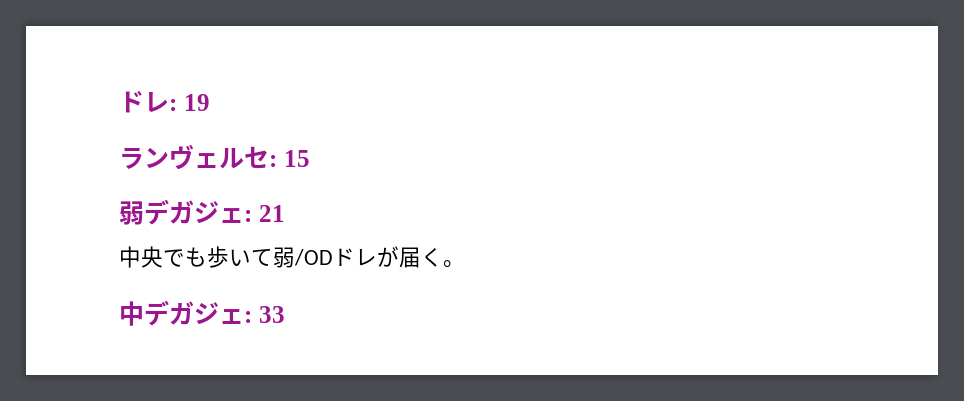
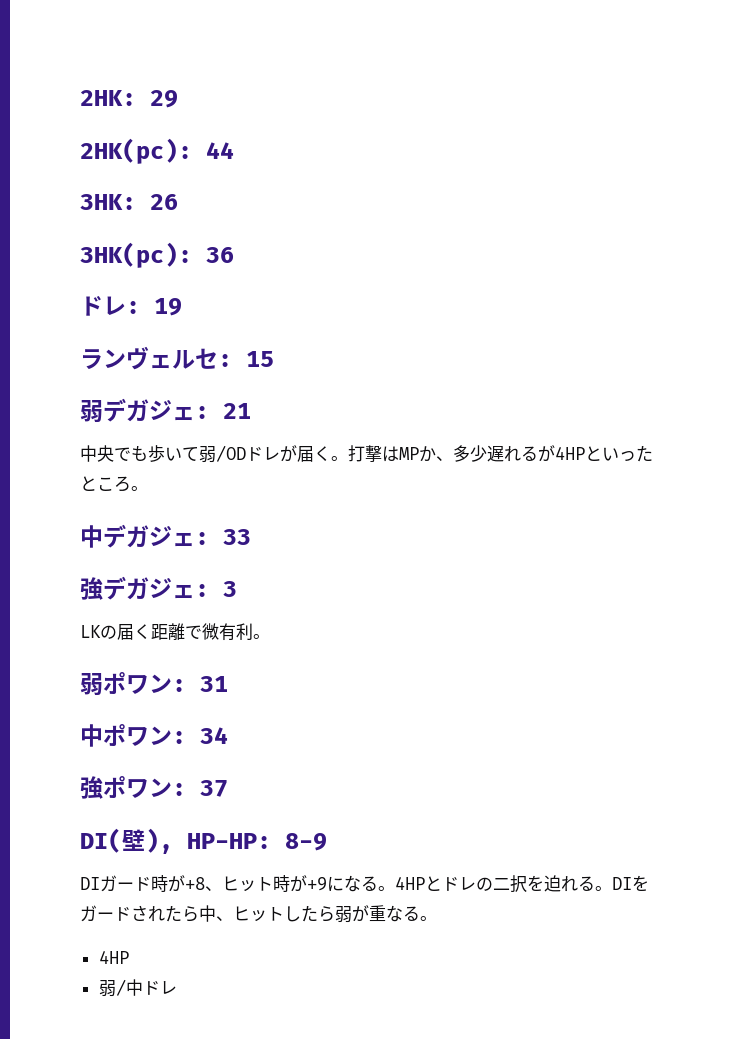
+ 2HK: 29
+ 2HK(pc): 44
+ 3HK: 26
+ 3HK(pc): 36
+ 打撃はMPか、多少遅れるが4HPといったところ。
+ 強デガジェ: 3
+ LKの届く距離で微有利。
+ 弱ポワン: 31
+ 中ポワン: 34
+ 強ポワン: 37
+ DI(壁), HP-HP: 8-9
+ DIガード時が+8、ヒット時が+9になる。4HPとドレの二択を迫れる。DIをガードされたら中、ヒットしたら弱が重なる。
+ 4HP
+ 弱/中ドレ

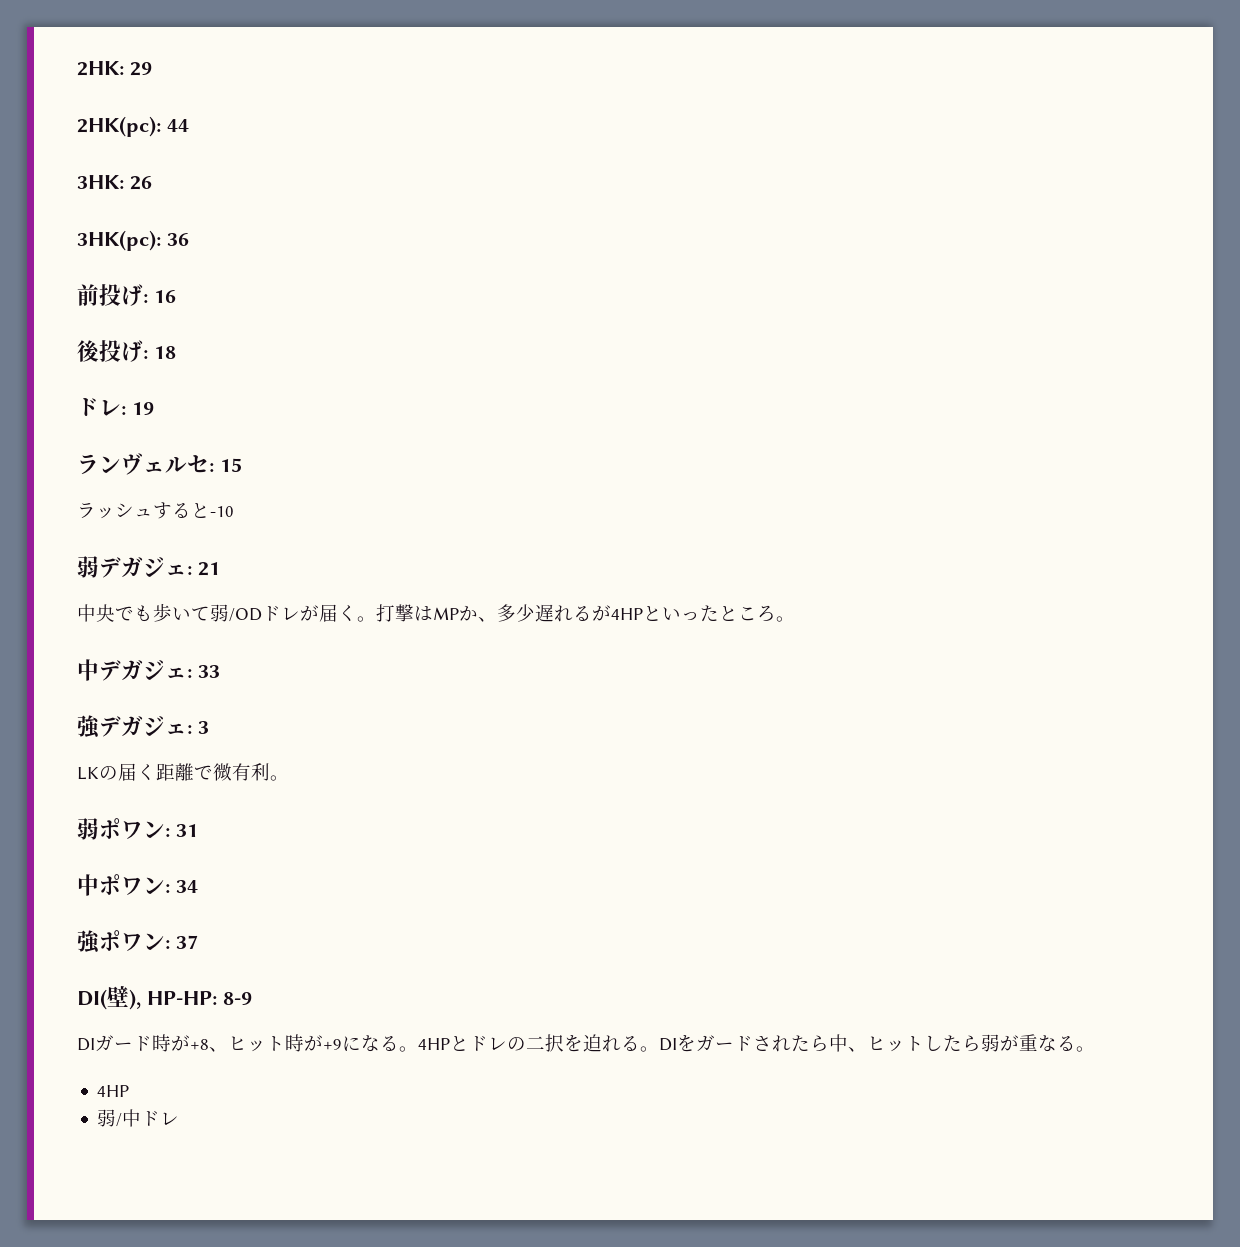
+ 前投げ: 16
+ 後投げ: 18
+ ラッシュすると-10

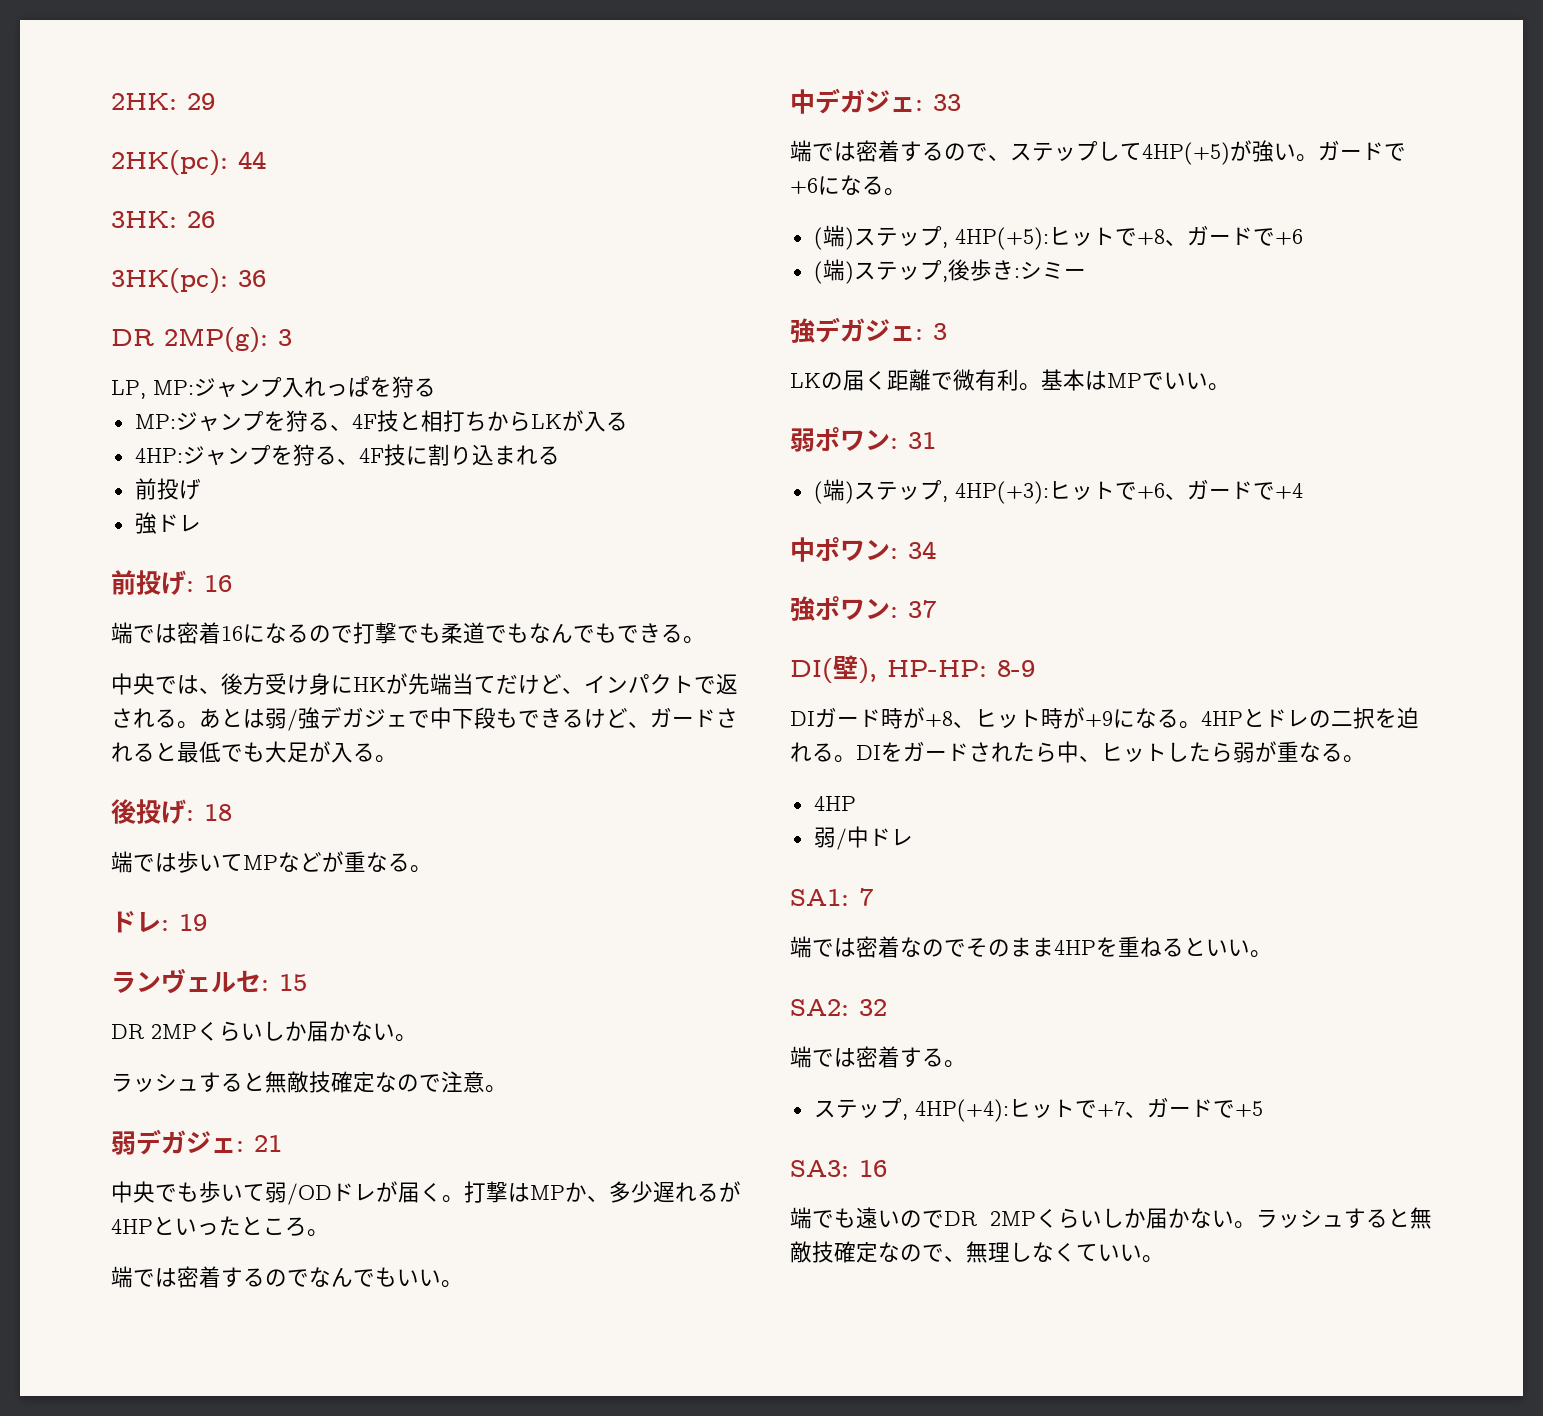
+ DR 2MP(g): 3
+ LP, MP:ジャンプ入れっぱを狩る
+ MP:ジャンプを狩る、4F技と相打ちからLKが入る
+ 4HP:ジャンプを狩る、4F技に割り込まれる
+ 前投げ
+ 強ドレ
  前投げ: 16
+ 端では密着16になるので打撃でも柔道でもなんでもできる。
+ 中央では、後方受け身にHKが先端当てだけど、インパクトで返される。あとは弱/強デガジェで中下段もできるけど、ガードされると最低でも大足が入る。
  後投げ: 18
+ 端では歩いてMPなどが重なる。
  ランヴェルセ: 15
- ラッシュすると-10
+ DR 2MPくらいしか届かない。
+ ラッシュすると無敵技確定なので注意。
+ 端では密着するのでなんでもいい。
+ 端では密着するので、ステップして4HP(+5)が強い。ガードで+6になる。
+ (端)ステップ, 4HP(+5):ヒットで+8、ガードで+6
+ (端)ステップ,後歩き:シミー
+ 基本はMPでいい。
+ (端)ステップ, 4HP(+3):ヒットで+6、ガードで+4
+ SA1: 7
+ 端では密着なのでそのまま4HPを重ねるといい。
+ SA2: 32
+ 端では密着する。
+ ステップ, 4HP(+4):ヒットで+7、ガードで+5
+ SA3: 16
+ 端でも遠いのでDR 2MPくらいしか届かない。ラッシュすると無敵技確定なので、無理しなくていい。

